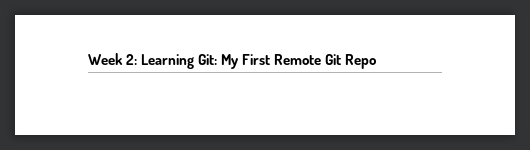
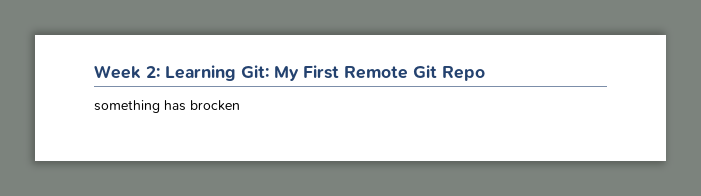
+ something has brocken

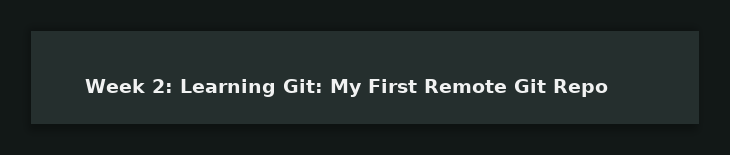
- something has brocken

